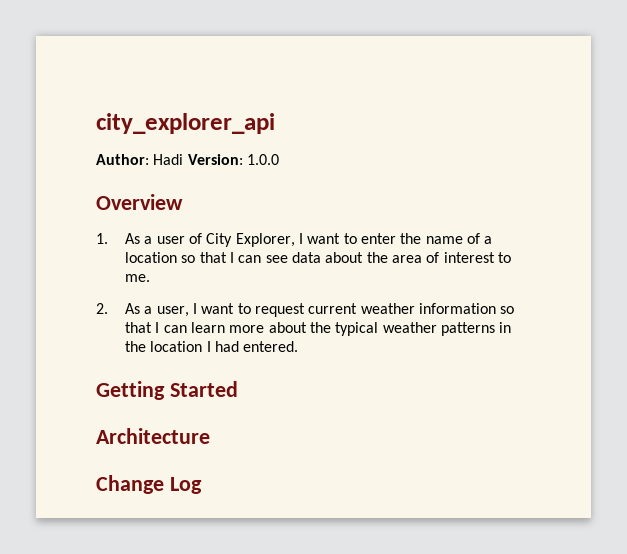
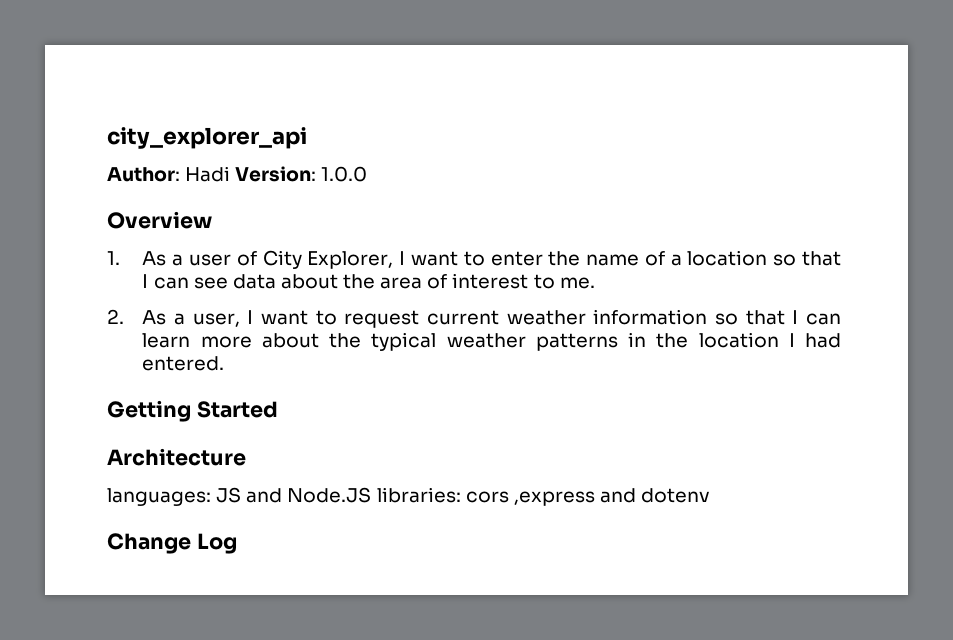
+ languages: JS and Node.JS libraries: cors ,express and dotenv

